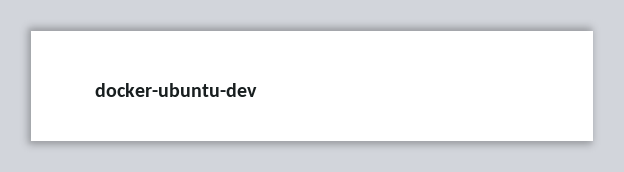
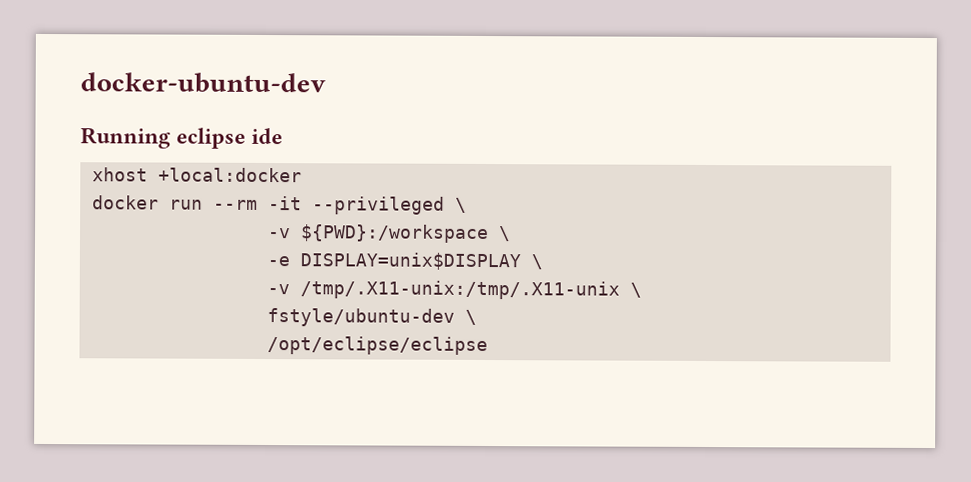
+ Running eclipse ide
+ xhost +local:docker
+ docker run --rm -it --privileged \
+ -v ${PWD}:/workspace \
+ -e DISPLAY=unix$DISPLAY \
+ -v /tmp/.X11-unix:/tmp/.X11-unix \
+ fstyle/ubuntu-dev \
+ /opt/eclipse/eclipse

